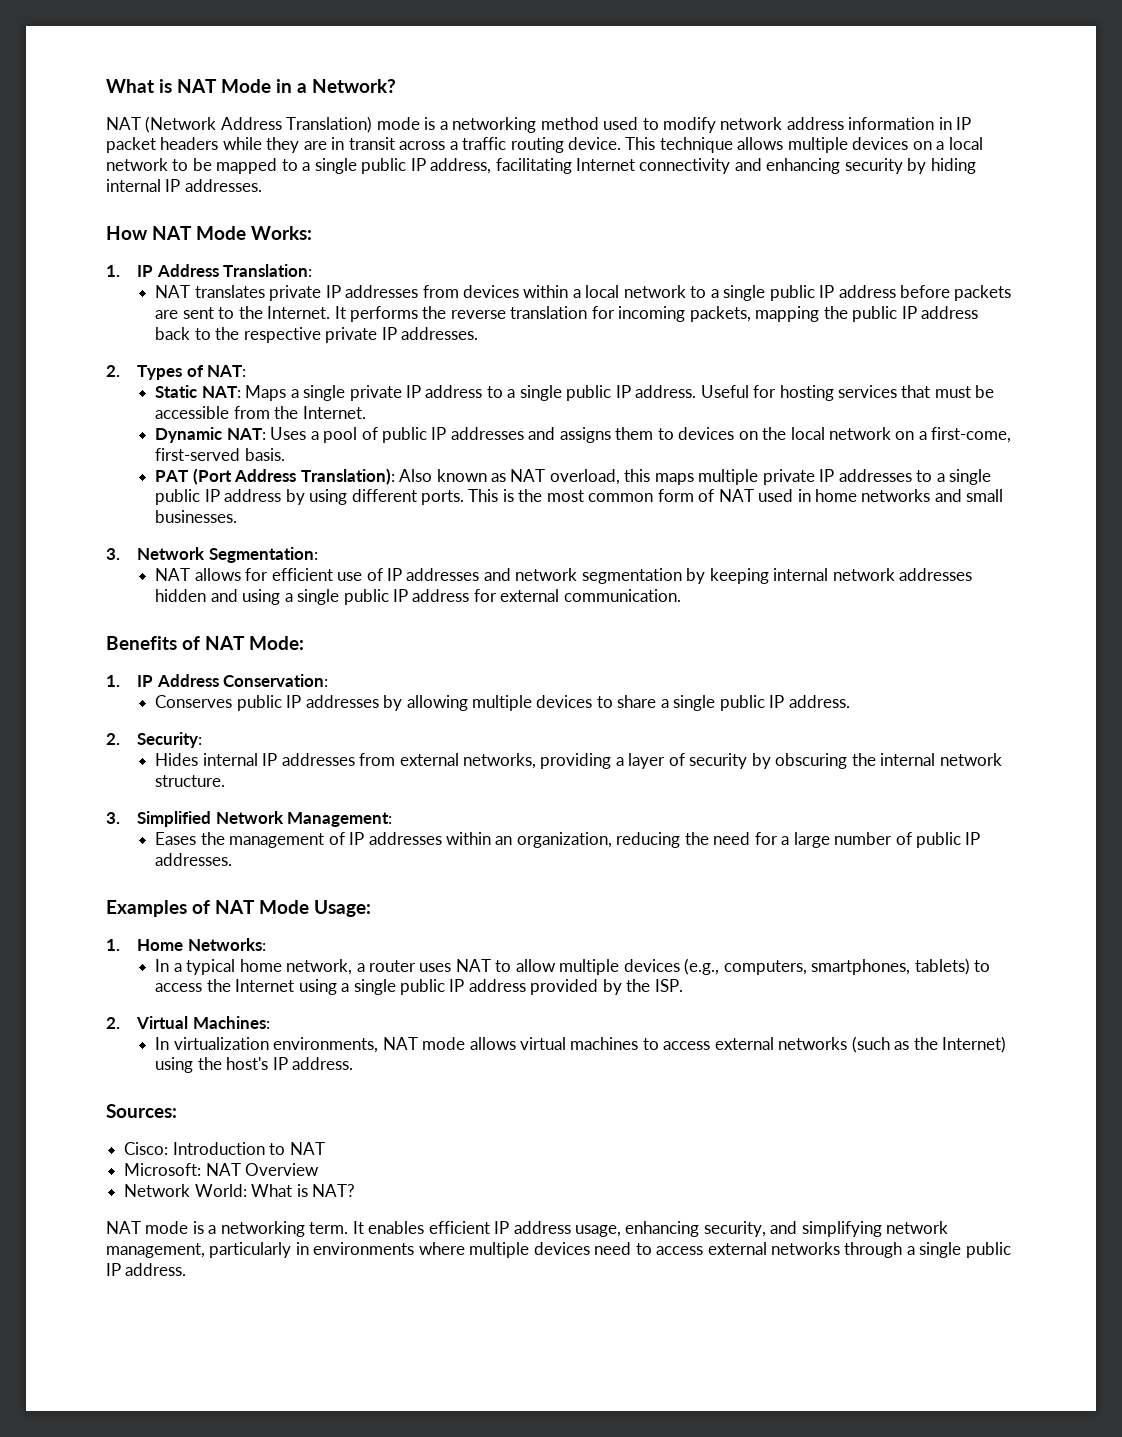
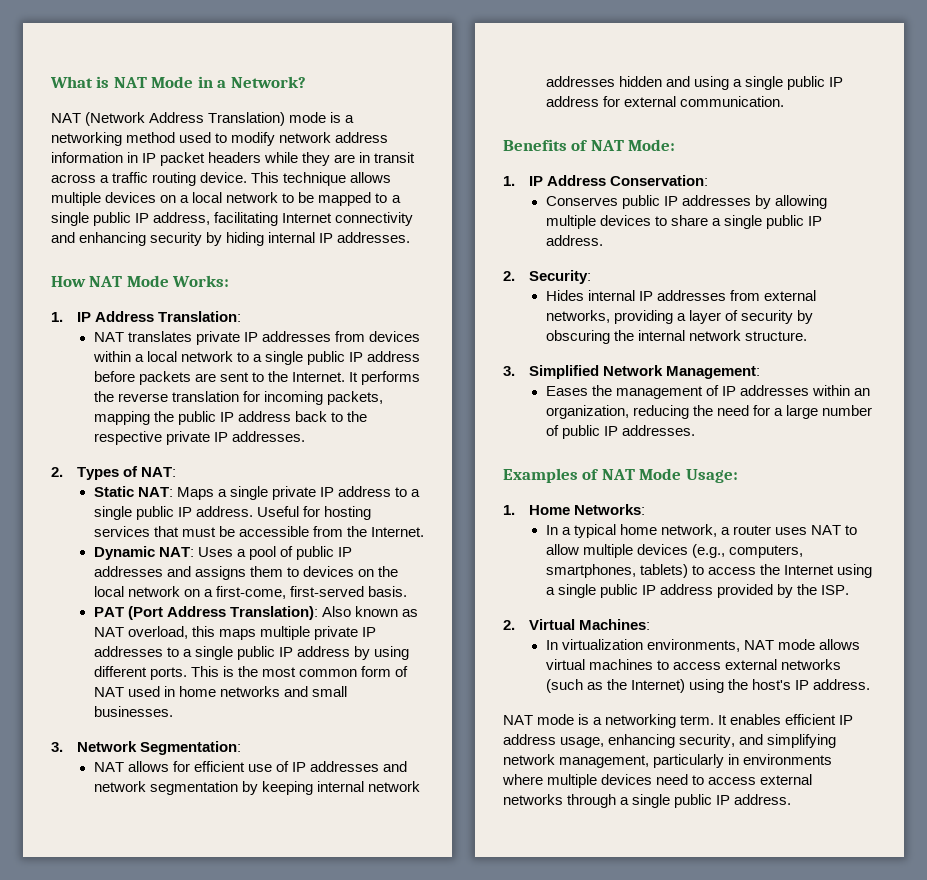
- Sources:
- Cisco: Introduction to NAT
- Microsoft: NAT Overview
- Network World: What is NAT?

